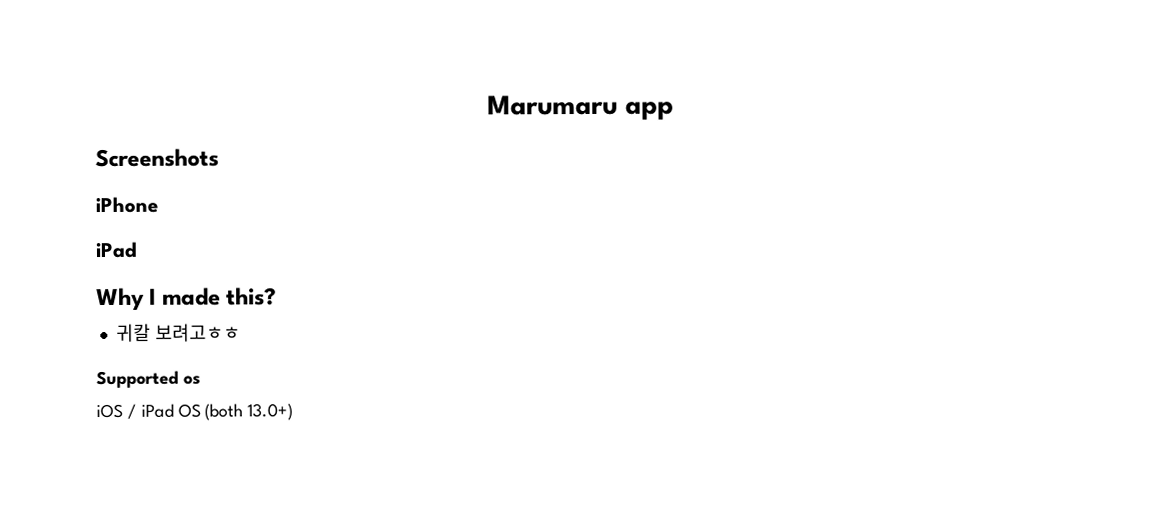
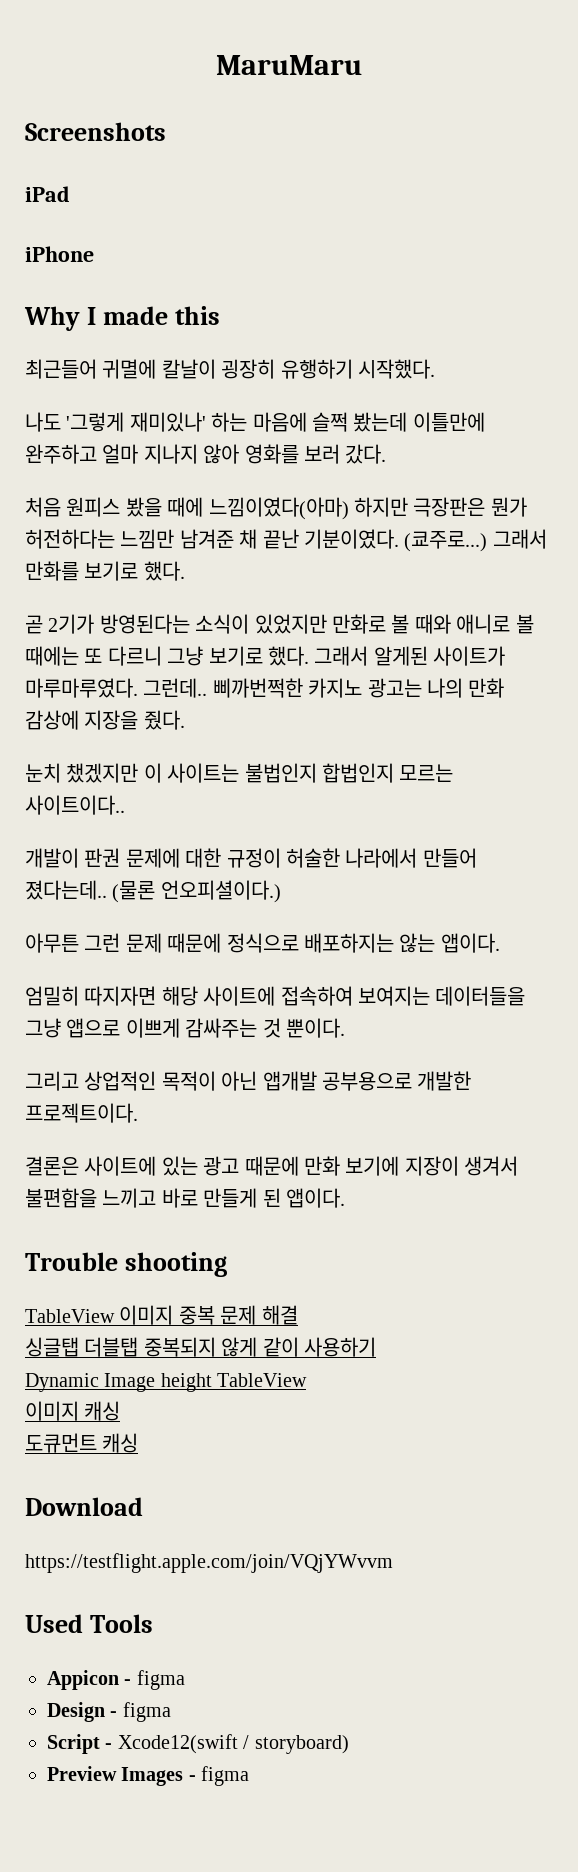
- Marumaru app
+ MaruMaru
+ iPad
  iPhone
- iPad
- Why I made this?
- 귀칼 보려고ㅎㅎ
- Supported os
- iOS / iPad OS (both 13.0+)
+ Why I made this
+ 최근들어 귀멸에 칼날이 굉장히 유행하기 시작했다.
+ 나도 '그렇게 재미있나' 하는 마음에 슬쩍 봤는데 이틀만에 완주하고 얼마 지나지 않아 영화를 보러 갔다.
+ 처음 원피스 봤을 때에 느낌이였다(아마) 하지만 극장판은 뭔가 허전하다는 느낌만 남겨준 채 끝난 기분이였다. (쿄주로...) 그래서 만화를 보기로 했다.
+ 곧 2기가 방영된다는 소식이 있었지만 만화로 볼 때와 애니로 볼 때에는 또 다르니 그냥 보기로 했다. 그래서 알게된 사이트가 마루마루였다. 그런데.. 삐까번쩍한 카지노 광고는 나의 만화 감상에 지장을 줬다.
+ 눈치 챘겠지만 이 사이트는 불법인지 합법인지 모르는 사이트이다..
+ 개발이 판권 문제에 대한 규정이 허술한 나라에서 만들어 졌다는데.. (물론 언오피셜이다.)
+ 아무튼 그런 문제 때문에 정식으로 배포하지는 않는 앱이다.
+ 엄밀히 따지자면 해당 사이트에 접속하여 보여지는 데이터들을 그냥 앱으로 이쁘게 감싸주는 것 뿐이다.
+ 그리고 상업적인 목적이 아닌 앱개발 공부용으로 개발한 프로젝트이다.
+ 결론은 사이트에 있는 광고 때문에 만화 보기에 지장이 생겨서 불편함을 느끼고 바로 만들게 된 앱이다.
+ Trouble shooting
+ TableView 이미지 중복 문제 해결
+ 싱글탭 더블탭 중복되지 않게 같이 사용하기
+ Dynamic Image height TableView
+ 이미지 캐싱
+ 도큐먼트 캐싱
+ Download
+ https://testflight.apple.com/join/VQjYWvvm
+ Used Tools
+ Appicon - figma
+ Design - figma
+ Script - Xcode12(swift / storyboard)
+ Preview Images - figma

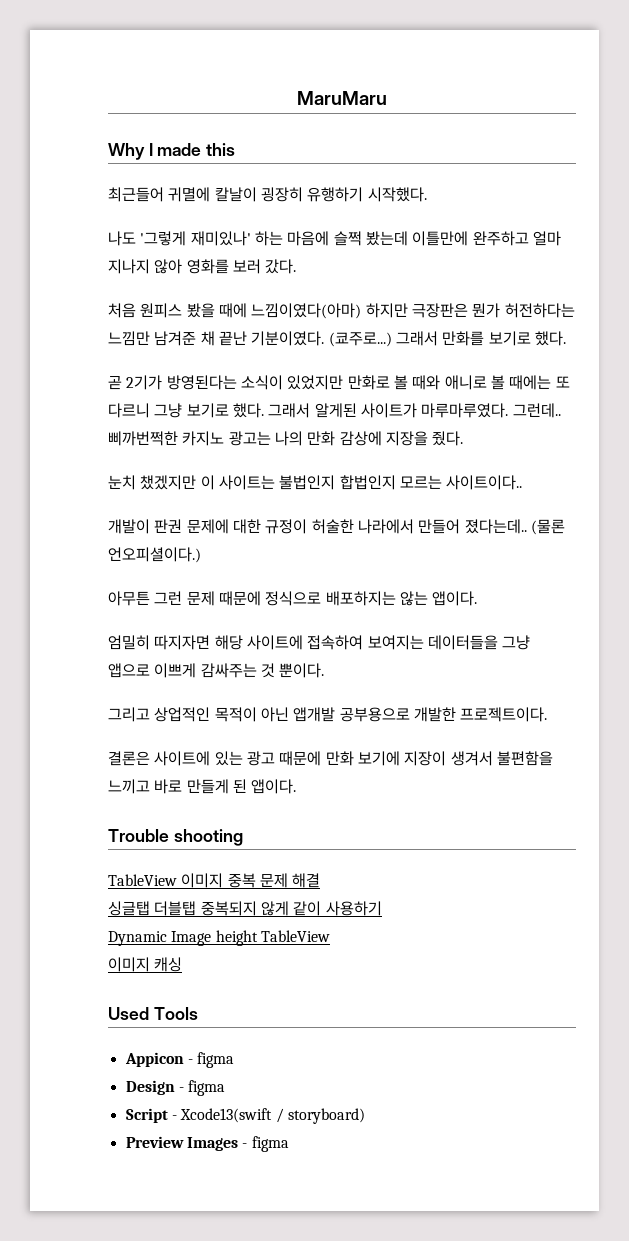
- Screenshots
- iPad
- iPhone
- 도큐먼트 캐싱
- Download
- https://testflight.apple.com/join/VQjYWvvm
- Script - Xcode12(swift / storyboard)
+ Script - Xcode13(swift / storyboard)

